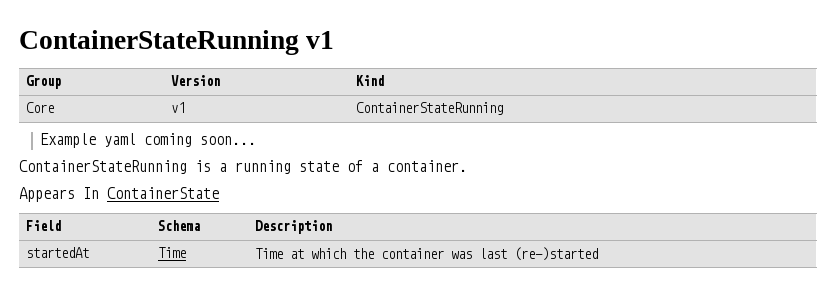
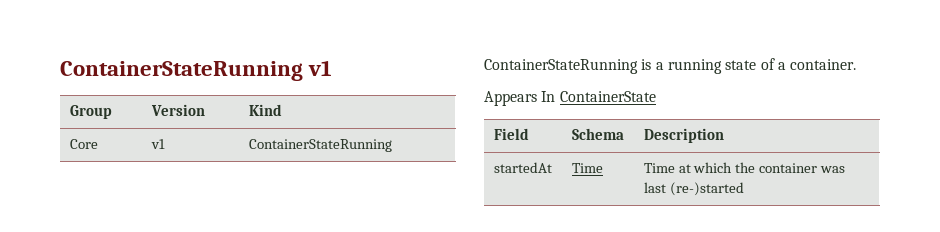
- Example yaml coming soon...

